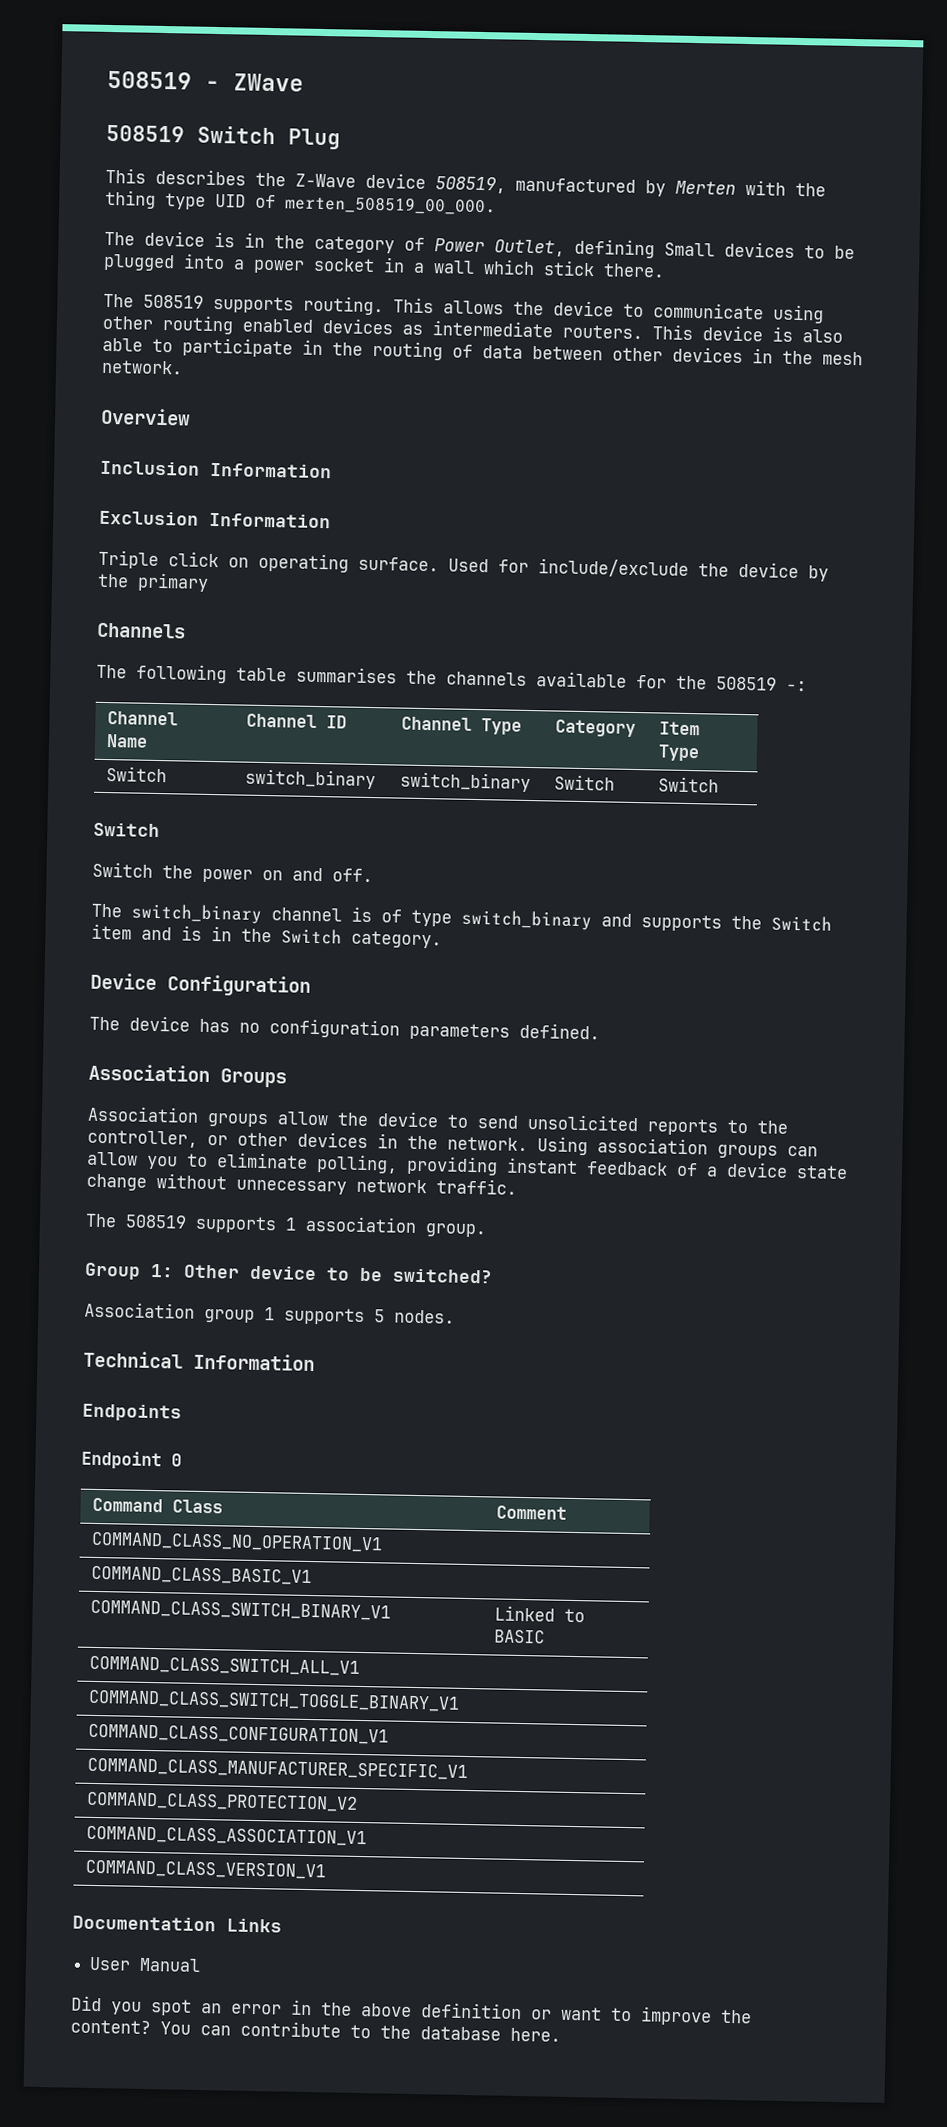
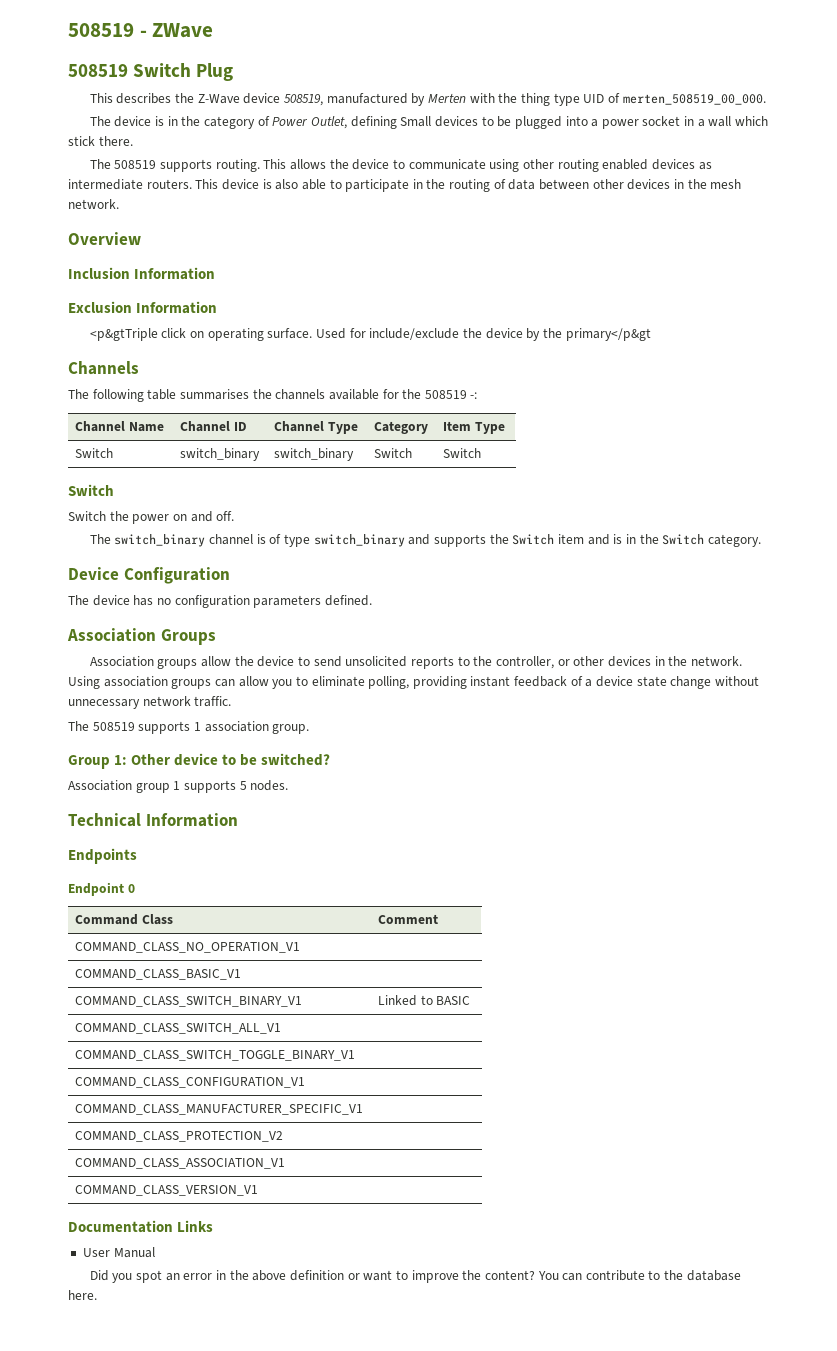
- Triple click on operating surface.
+ <p&gtTriple click on operating surface.
- Used for include/exclude the device by the primary
+ Used for include/exclude the device by the primary</p&gt

